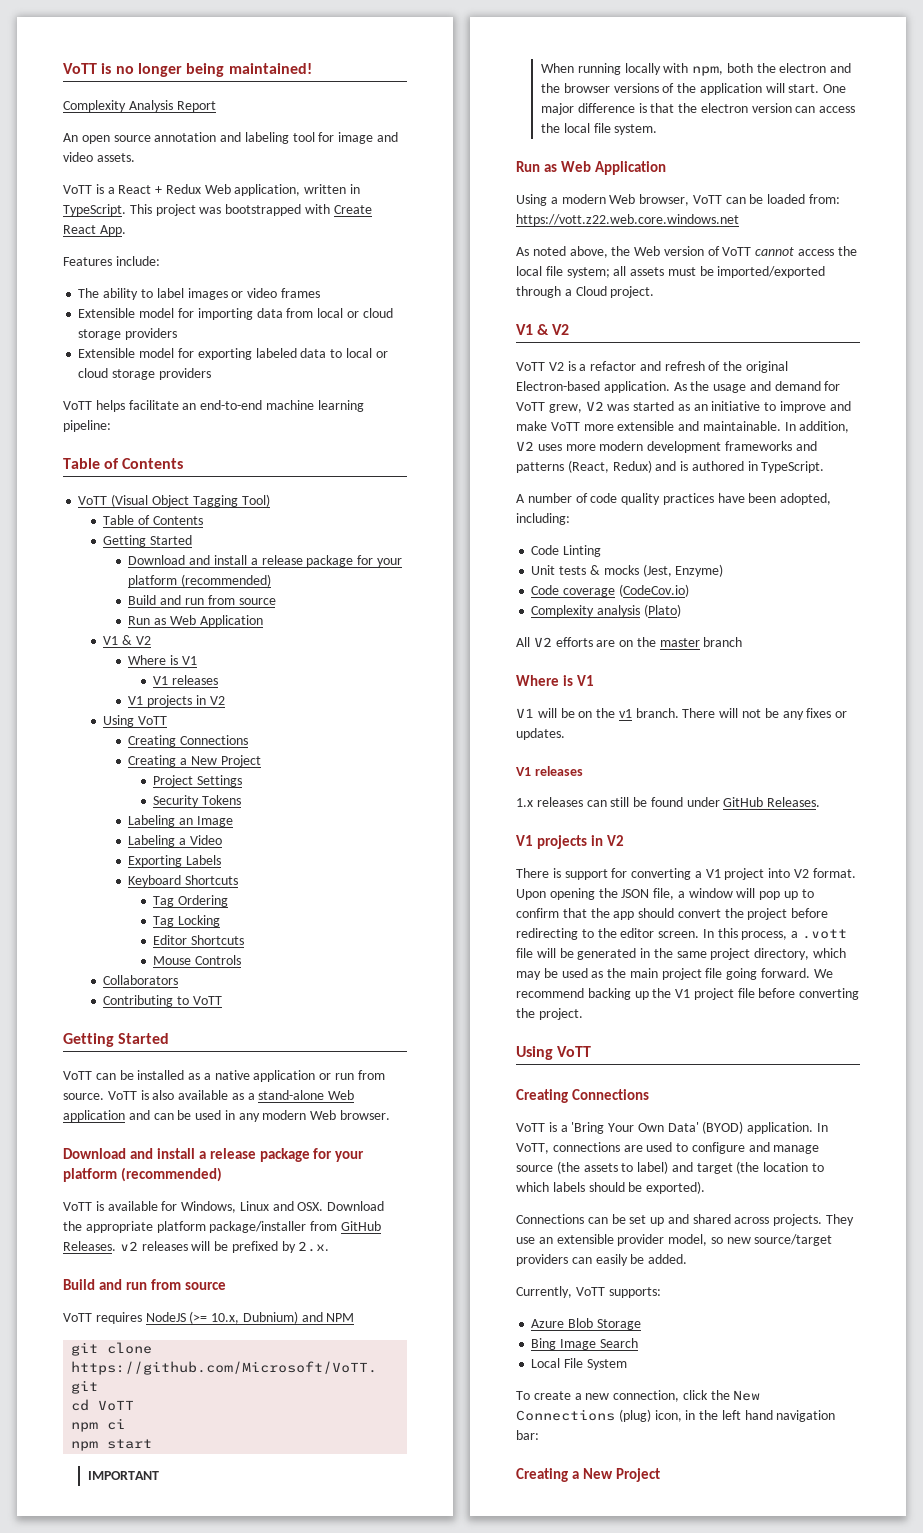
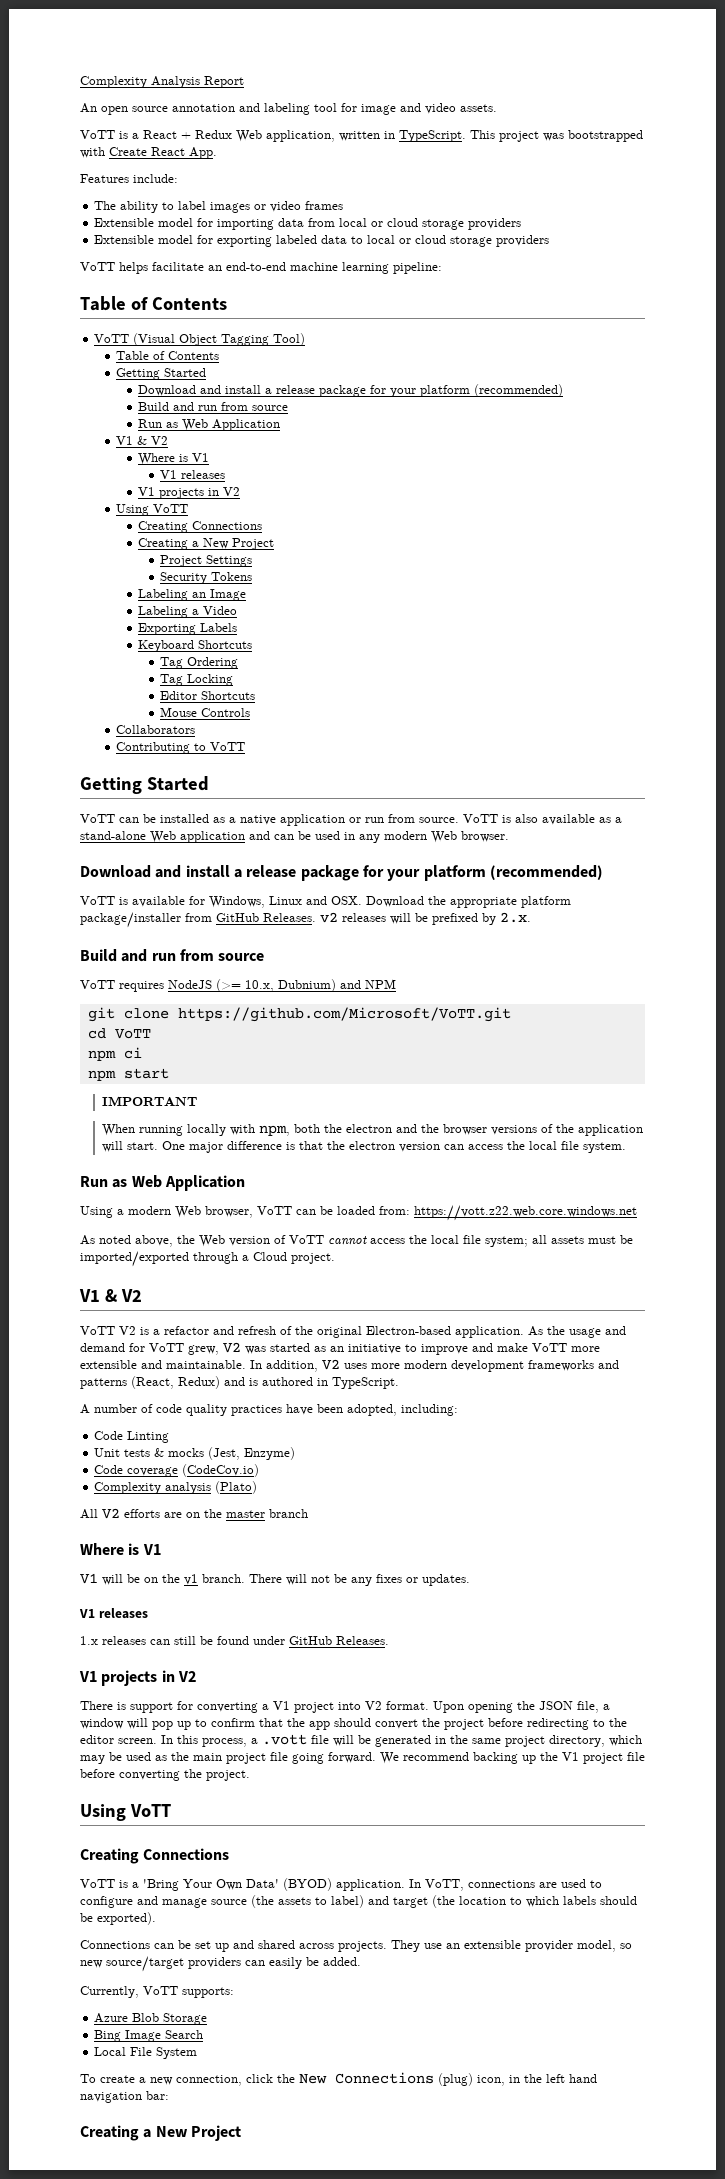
- VoTT is no longer being maintained!

